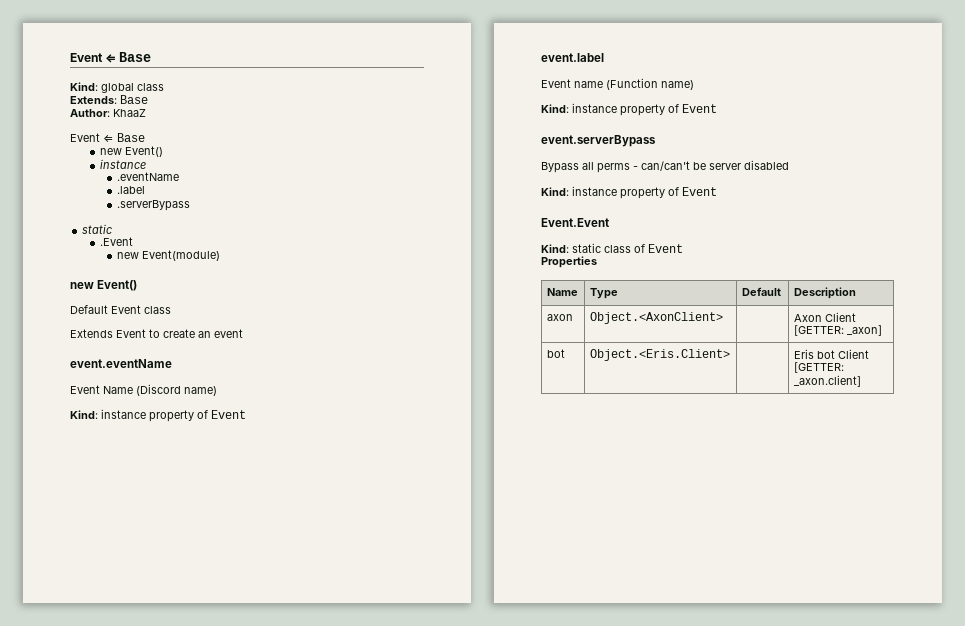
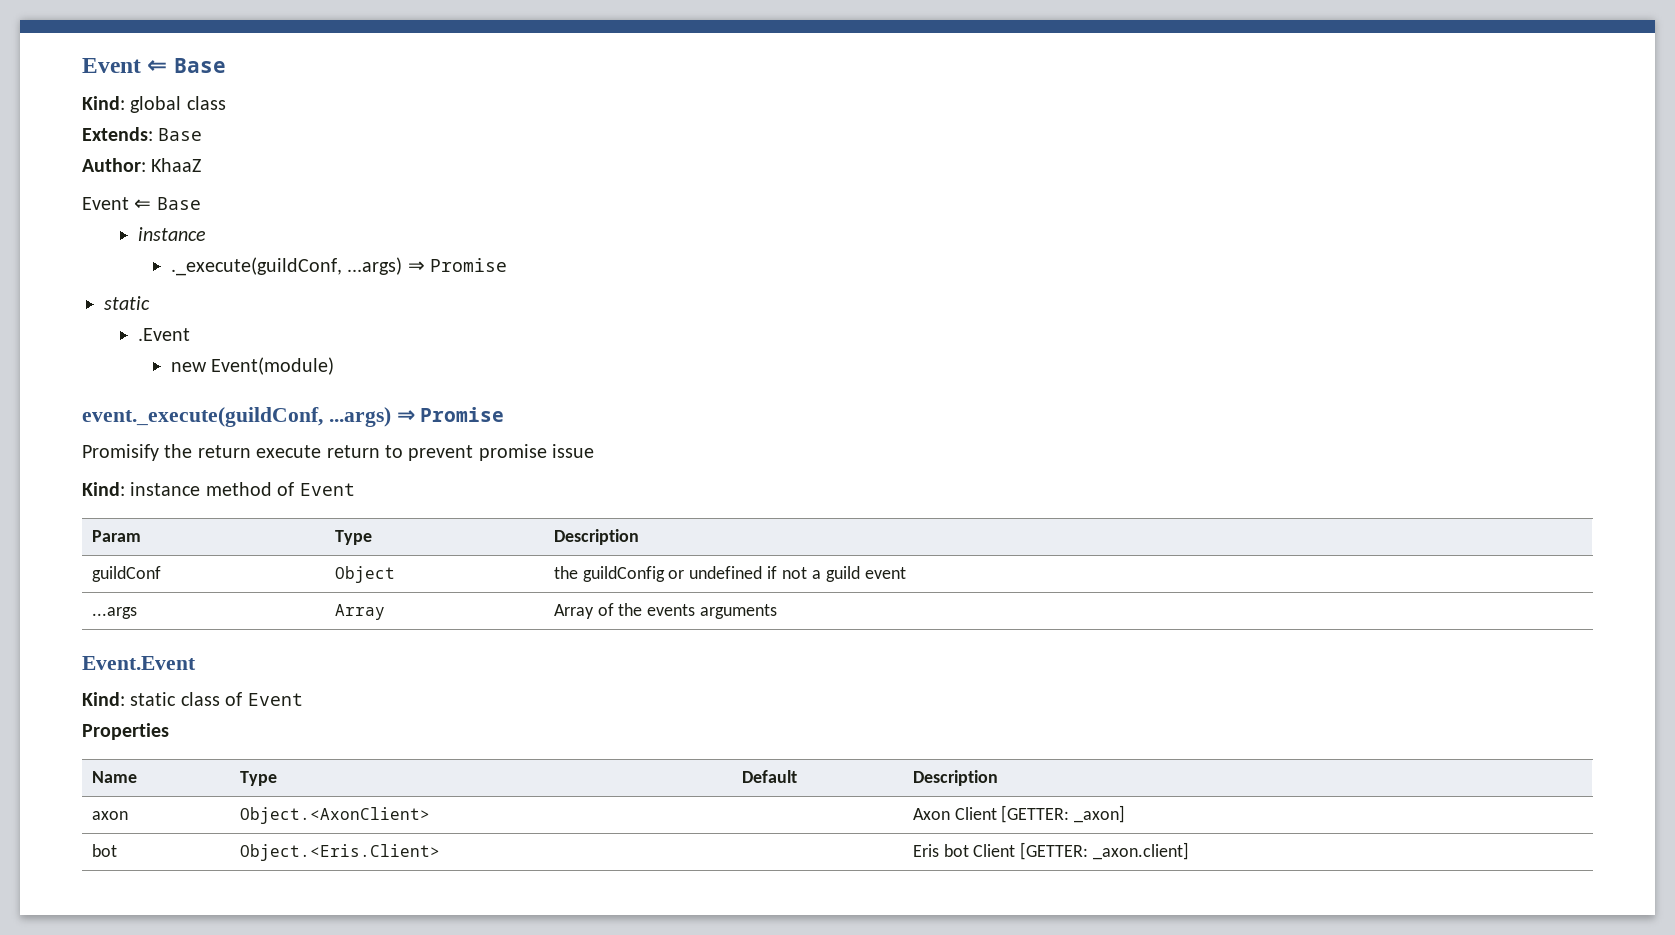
  Author: KhaaZ
  Event ⇐ Base
- new Event()
- .eventName
- .label
- .serverBypass
+ ._execute(guildConf, ...args) ⇒ Promise
  new Event(module)
- new Event()
- Default Event class
- Extends Event to create an event
- event.eventName
- Event Name (Discord name)
- Kind: instance property of Event
- event.label
- Event name (Function name)
- Kind: instance property of Event
- event.serverBypass
- Bypass all perms - can/can't be server disabled
- Kind: instance property of Event
+ event._execute(guildConf, ...args) ⇒ Promise
+ Promisify the return execute return to prevent promise issue
+ Kind: instance method of Event
+ Param | Type | Description
+ guildConf | Object | the guildConfig or undefined if not a guild event
+ ...args | Array | Array of the events arguments

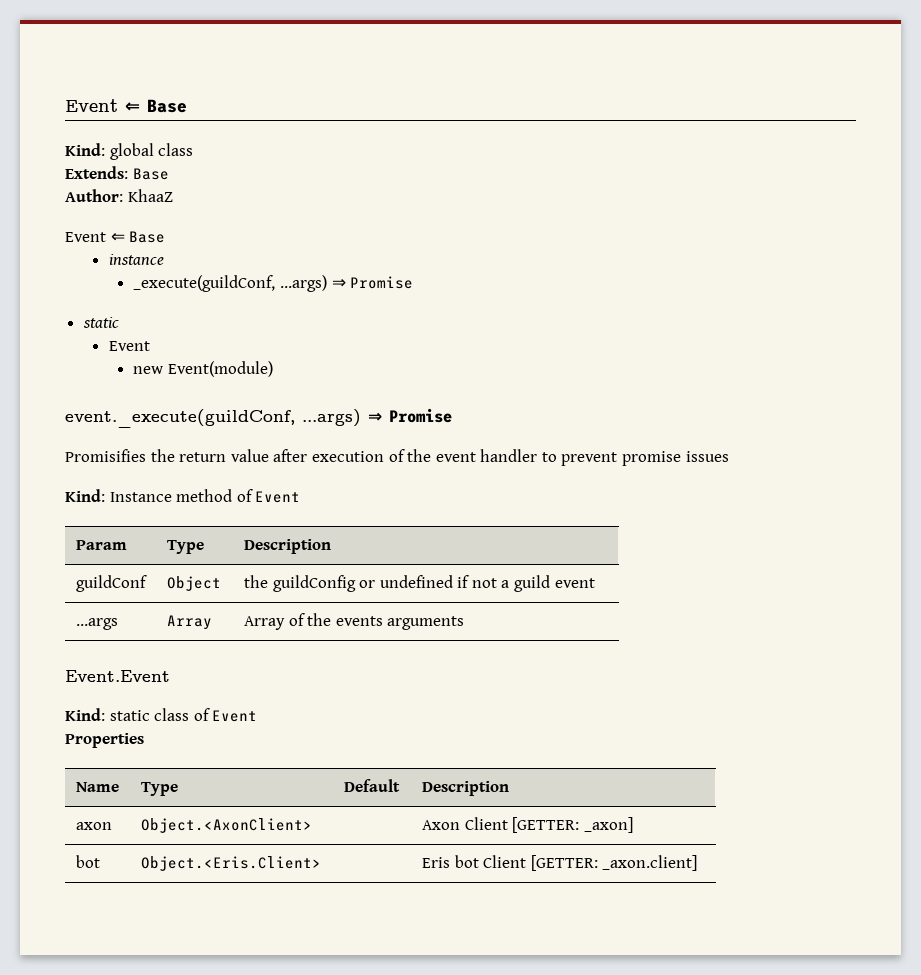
- ._execute(guildConf, ...args) ⇒ Promise
+ _execute(guildConf, ...args) ⇒ Promise
  static
- .Event
+ Event
- Promisify the return execute return to prevent promise issue
- Kind: instance method of Event
+ Promisifies the return value after execution of the event handler to prevent promise issues
+ Kind: Instance method of Event

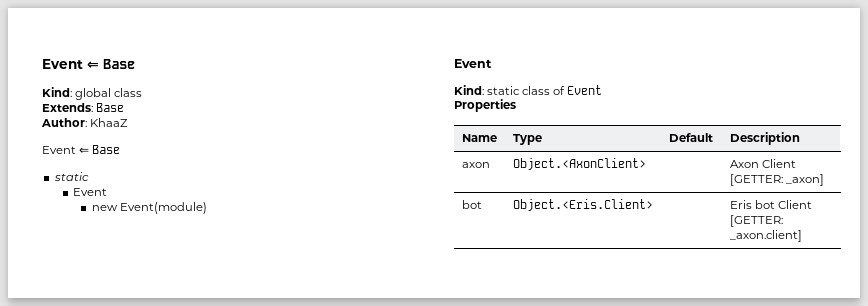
- instance
- _execute(guildConf, ...args) ⇒ Promise
  new Event(module)
- event._execute(guildConf, ...args) ⇒ Promise
- Promisifies the return value after execution of the event handler to prevent promise issues
- Kind: Instance method of Event
- Param | Type | Description
- guildConf | Object | the guildConfig or undefined if not a guild event
- ...args | Array | Array of the events arguments
- Event.Event
+ Event

